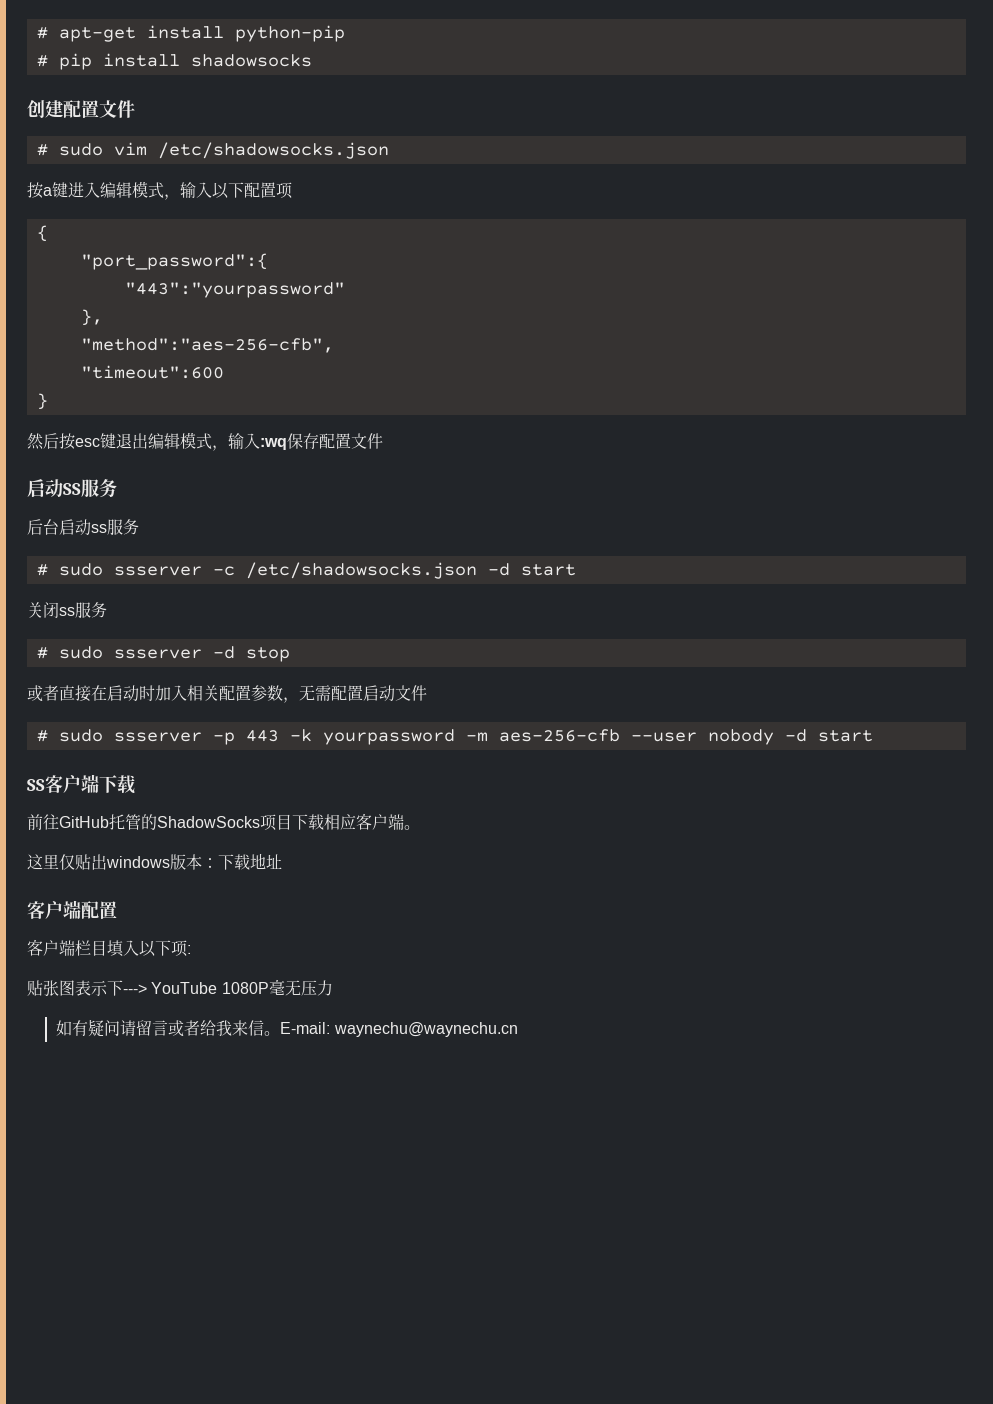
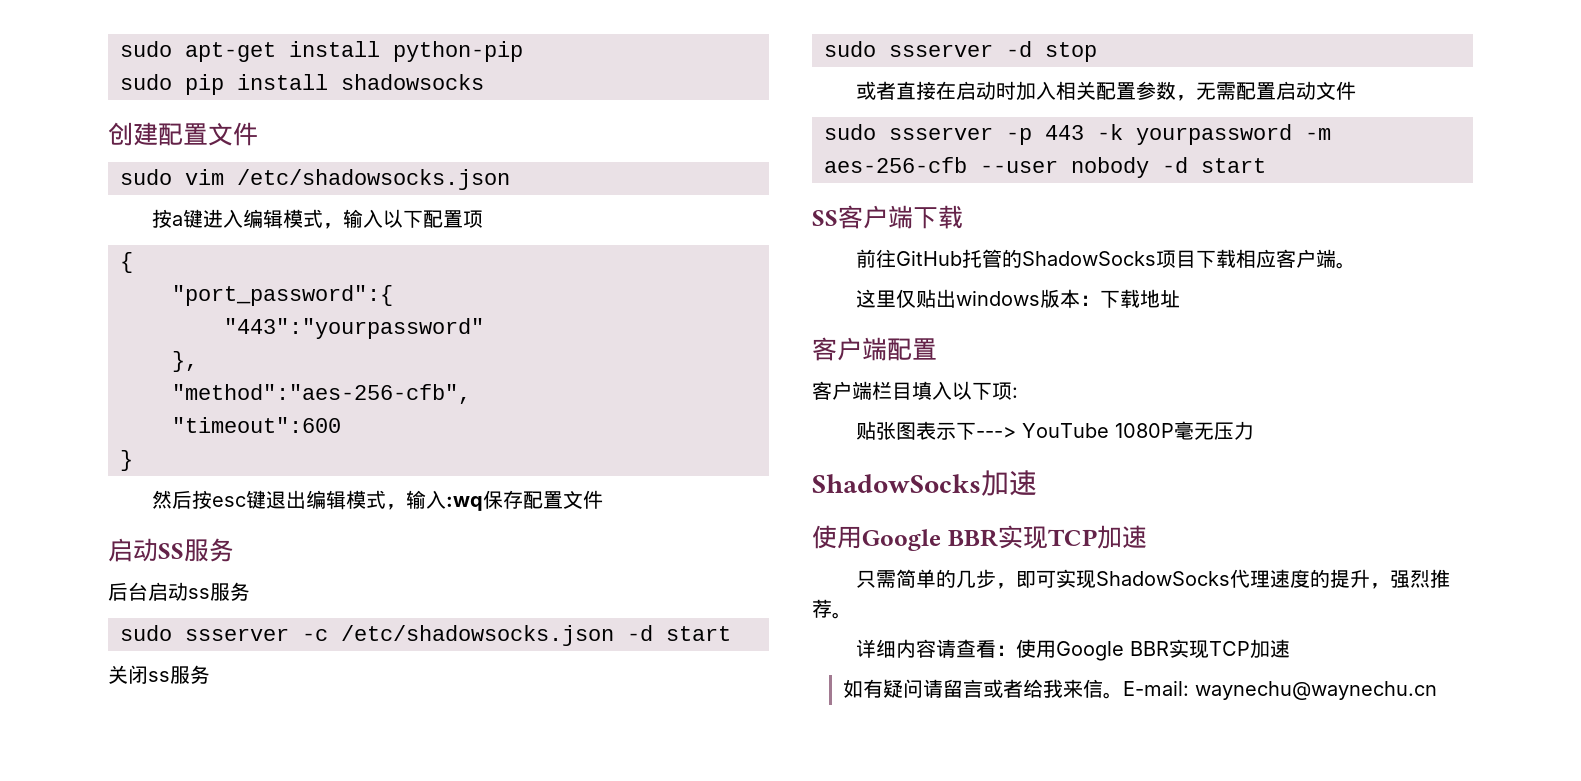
- # apt-get install python-pip
+ sudo apt-get install python-pip
- # pip install shadowsocks
+ sudo pip install shadowsocks
- # sudo vim /etc/shadowsocks.json
+ sudo vim /etc/shadowsocks.json
- # sudo ssserver -c /etc/shadowsocks.json -d start
+ sudo ssserver -c /etc/shadowsocks.json -d start
- # sudo ssserver -d stop
+ sudo ssserver -d stop
- # sudo ssserver -p 443 -k yourpassword -m aes-256-cfb --user nobody -d start
+ sudo ssserver -p 443 -k yourpassword -m aes-256-cfb --user nobody -d start
+ ShadowSocks加速
+ 使用Google BBR实现TCP加速
+ 只需简单的几步，即可实现ShadowSocks代理速度的提升，强烈推荐。
+ 详细内容请查看：使用Google BBR实现TCP加速

